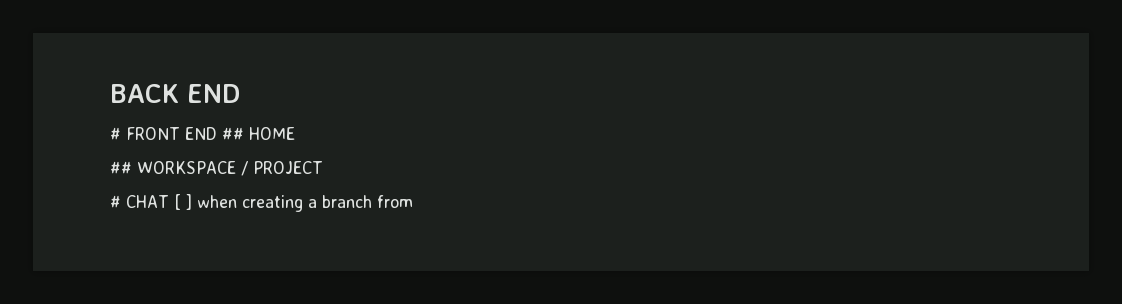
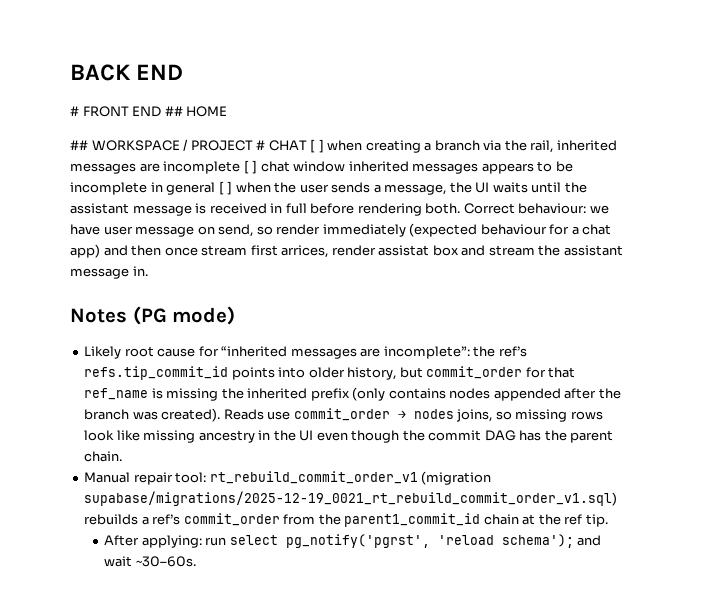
- ## WORKSPACE / PROJECT
- # CHAT [ ] when creating a branch from
+ ## WORKSPACE / PROJECT # CHAT [ ] when creating a branch via the rail, inherited messages are incomplete [ ] chat window inherited messages appears to be incomplete in general [ ] when the user sends a message, the UI waits until the assistant message is received in full before rendering both. Correct behaviour: we have user message on send, so render immediately (expected behaviour for a chat app) and then once stream first arrices, render assistat box and stream the assistant message in.
+ Notes (PG mode)
+ Likely root cause for “inherited messages are incomplete”: the ref’s refs.tip_commit_id points into older history, but commit_order for that ref_name is missing the inherited prefix (only contains nodes appended after the branch was created). Reads use commit_order → nodes joins, so missing rows look like missing ancestry in the UI even though the commit DAG has the parent chain.
+ Manual repair tool: rt_rebuild_commit_order_v1 (migration supabase/migrations/2025-12-19_0021_rt_rebuild_commit_order_v1.sql) rebuilds a ref’s commit_order from the parent1_commit_id chain at the ref tip.
+ After applying: run select pg_notify('pgrst', 'reload schema'); and wait ~30–60s.

